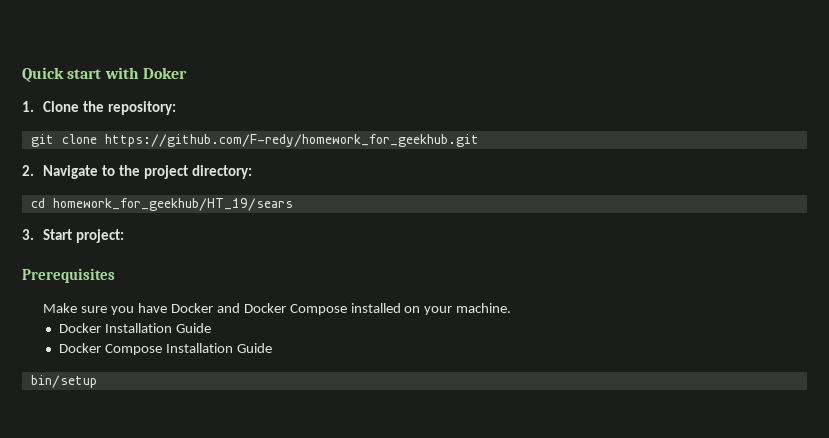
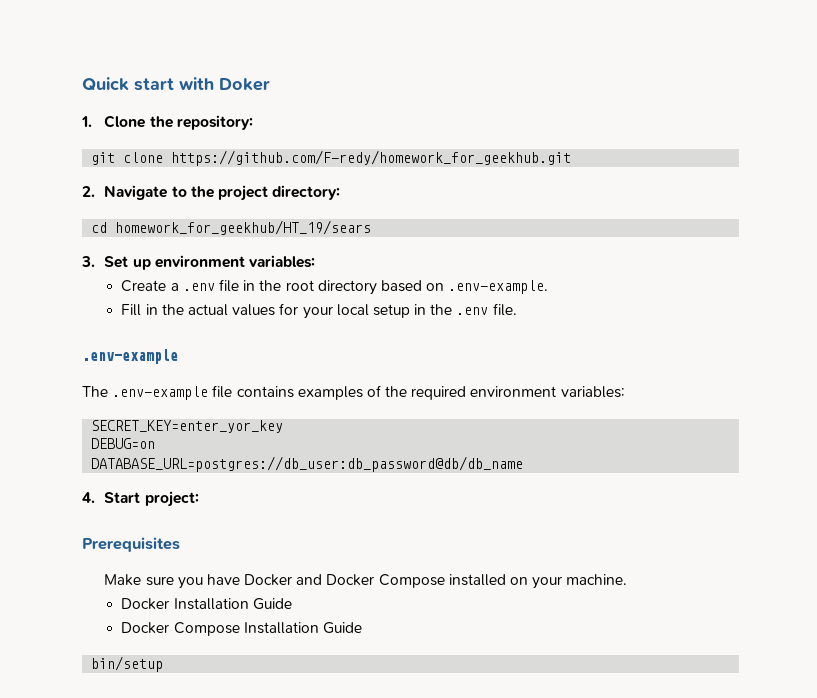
- 3. Start project:
+ 3. Set up environment variables:
+ Create a .env file in the root directory based on .env-example.
+ Fill in the actual values for your local setup in the .env file.
+ .env-example
+ The .env-example file contains examples of the required environment variables:
+ SECRET_KEY=enter_yor_key
+ DEBUG=on
+ DATABASE_URL=postgres://db_user:db_password@db/db_name
+ 4. Start project:

